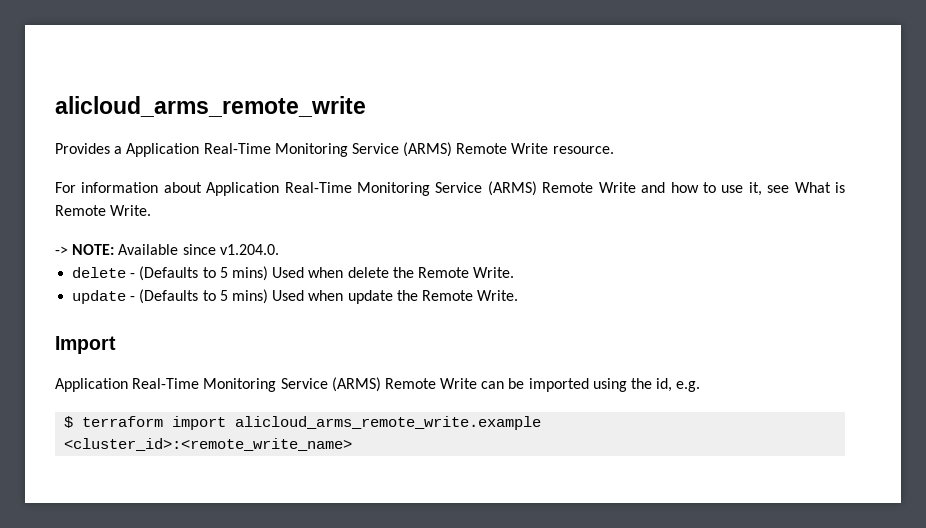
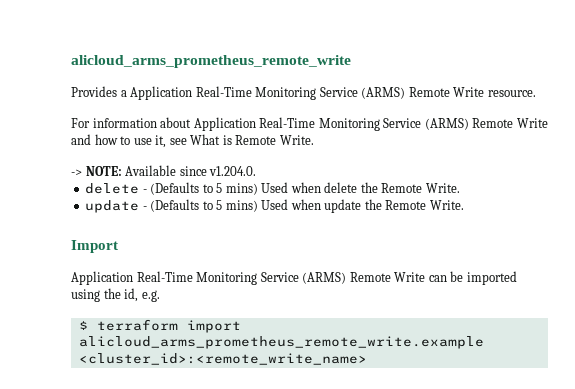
- alicloud_arms_remote_write
+ alicloud_arms_prometheus_remote_write
- $ terraform import alicloud_arms_remote_write.example <cluster_id>:<remote_write_name>
+ $ terraform import alicloud_arms_prometheus_remote_write.example <cluster_id>:<remote_write_name>

